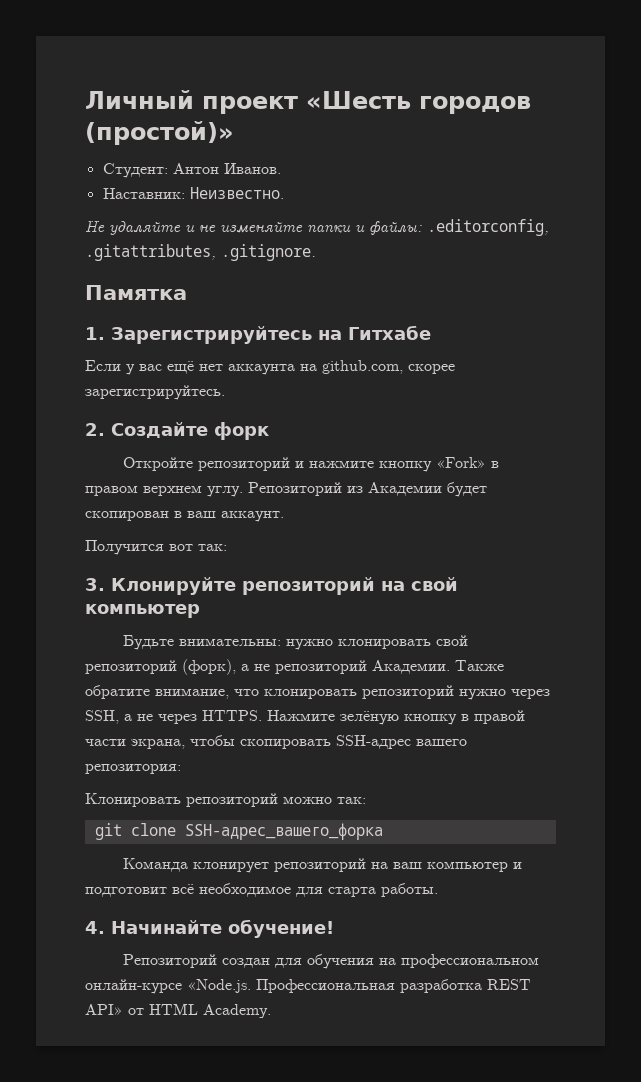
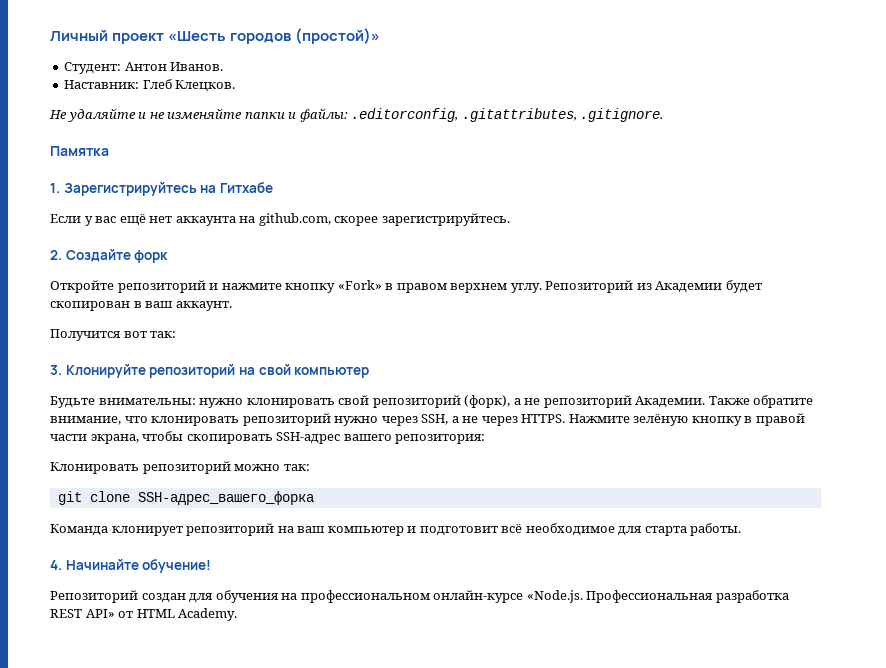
- Наставник: Неизвестно.
+ Наставник: Глеб Клецков.

